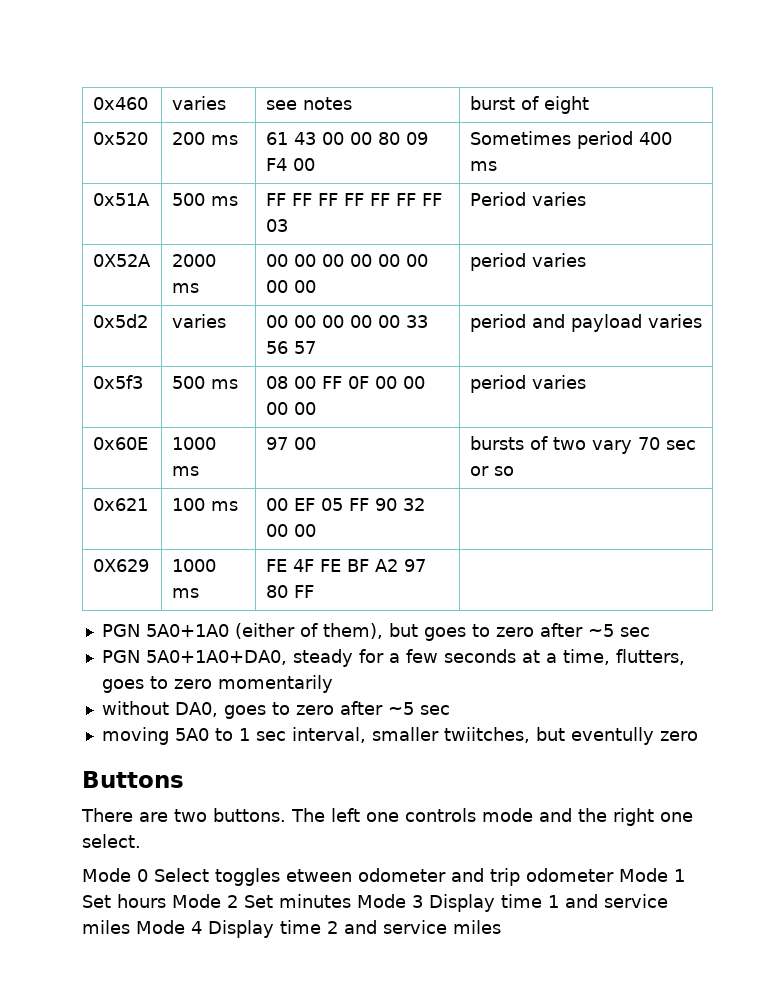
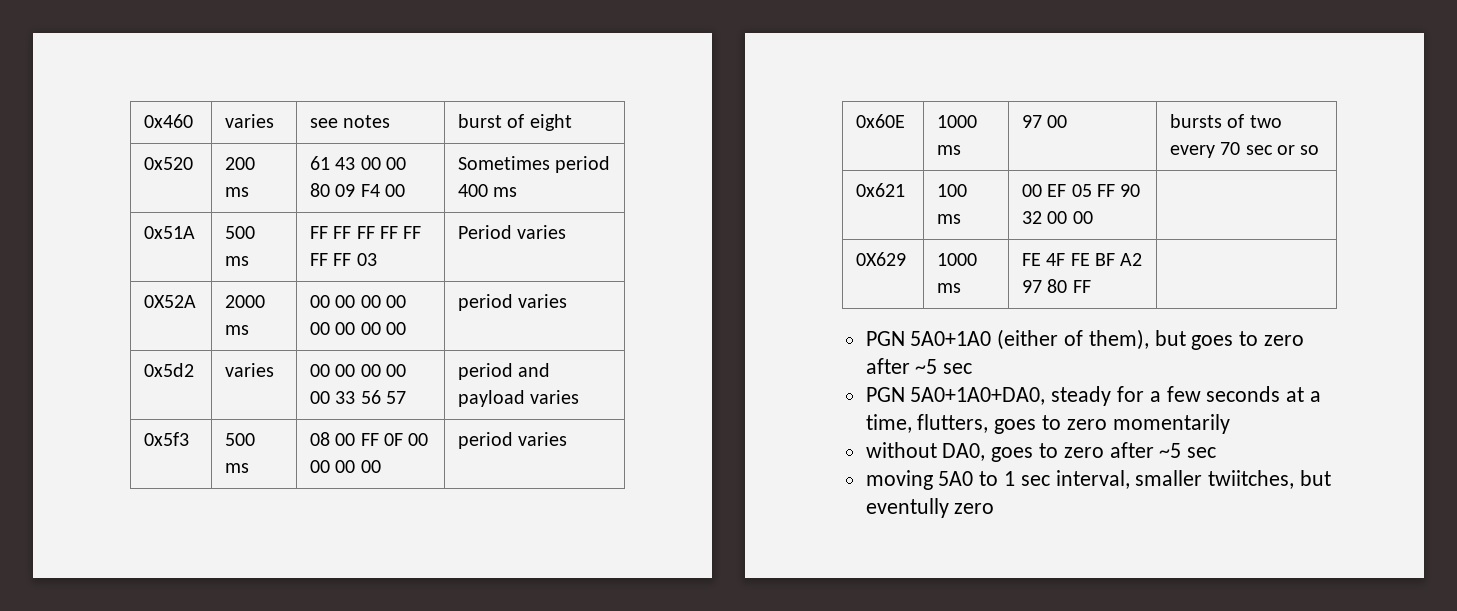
- 0x60E | 1000 ms | 97 00 | bursts of two vary 70 sec or so
+ 0x60E | 1000 ms | 97 00 | bursts of two every 70 sec or so
- Buttons
- There are two buttons. The left one controls mode and the right one select.
- Mode 0 Select toggles etween odometer and trip odometer Mode 1 Set hours Mode 2 Set minutes Mode 3 Display time 1 and service miles Mode 4 Display time 2 and service miles

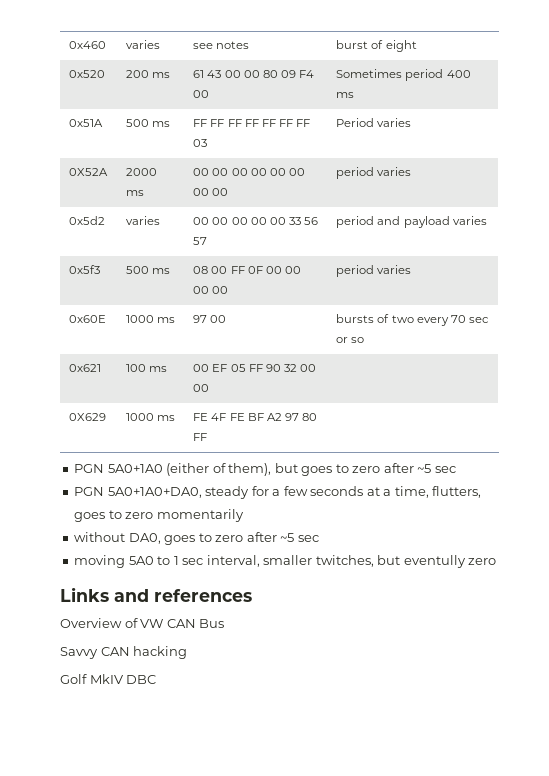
- moving 5A0 to 1 sec interval, smaller twiitches, but eventully zero
+ moving 5A0 to 1 sec interval, smaller twitches, but eventully zero
+ Links and references
+ Overview of VW CAN Bus
+ Savvy CAN hacking
+ Golf MkIV DBC

